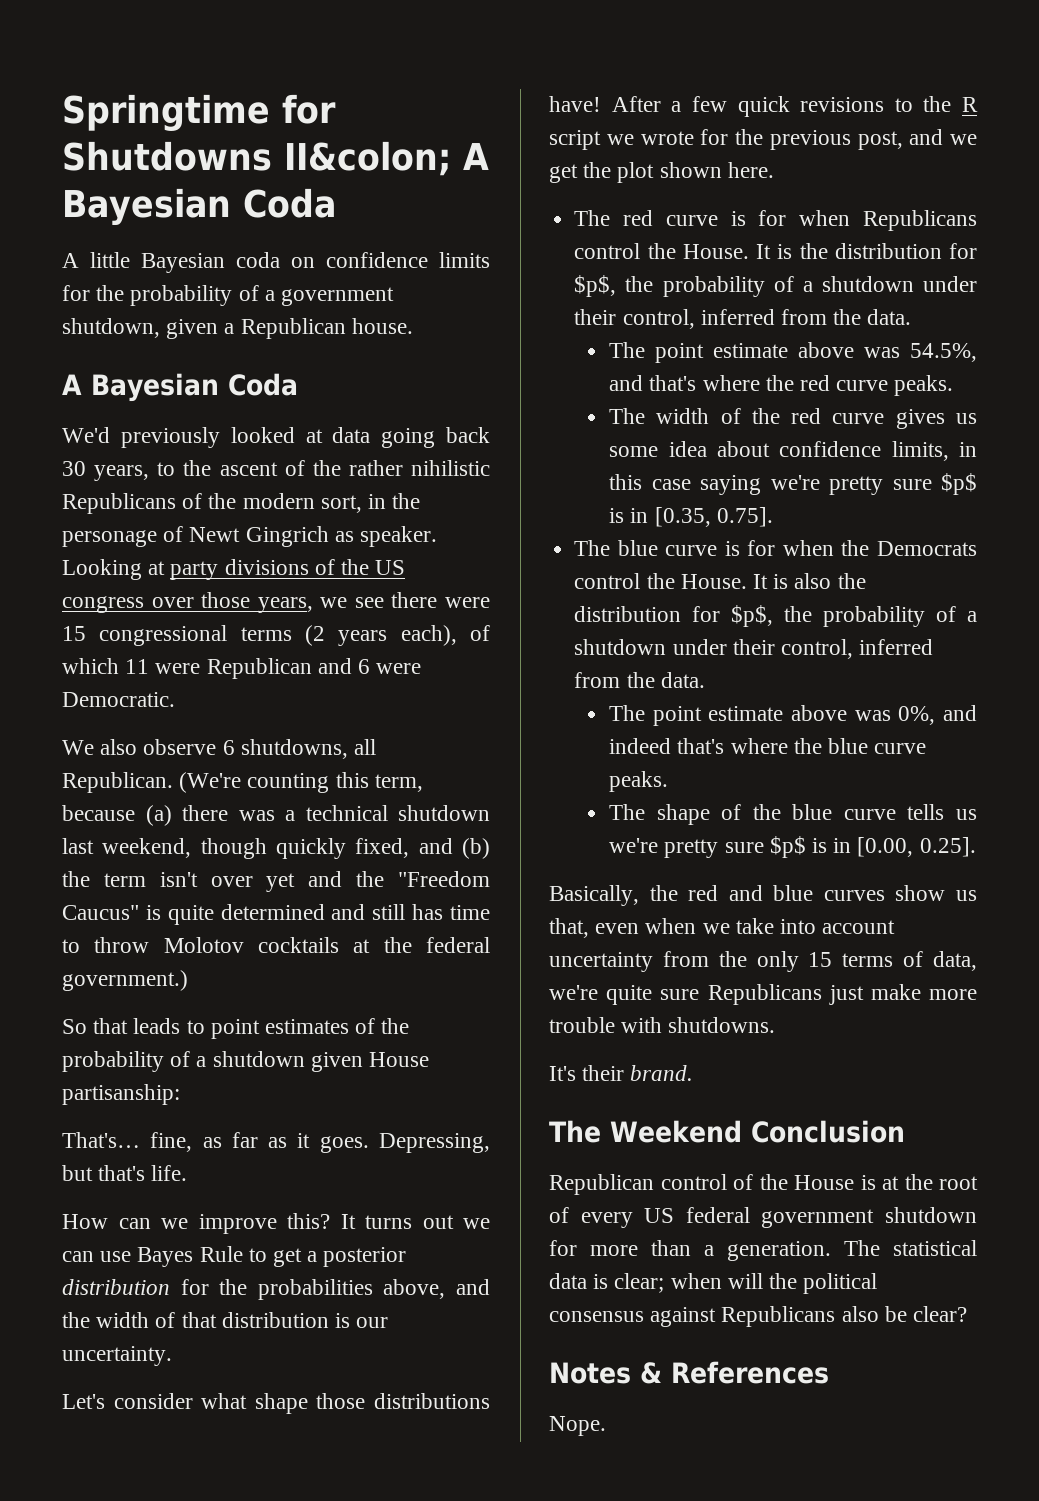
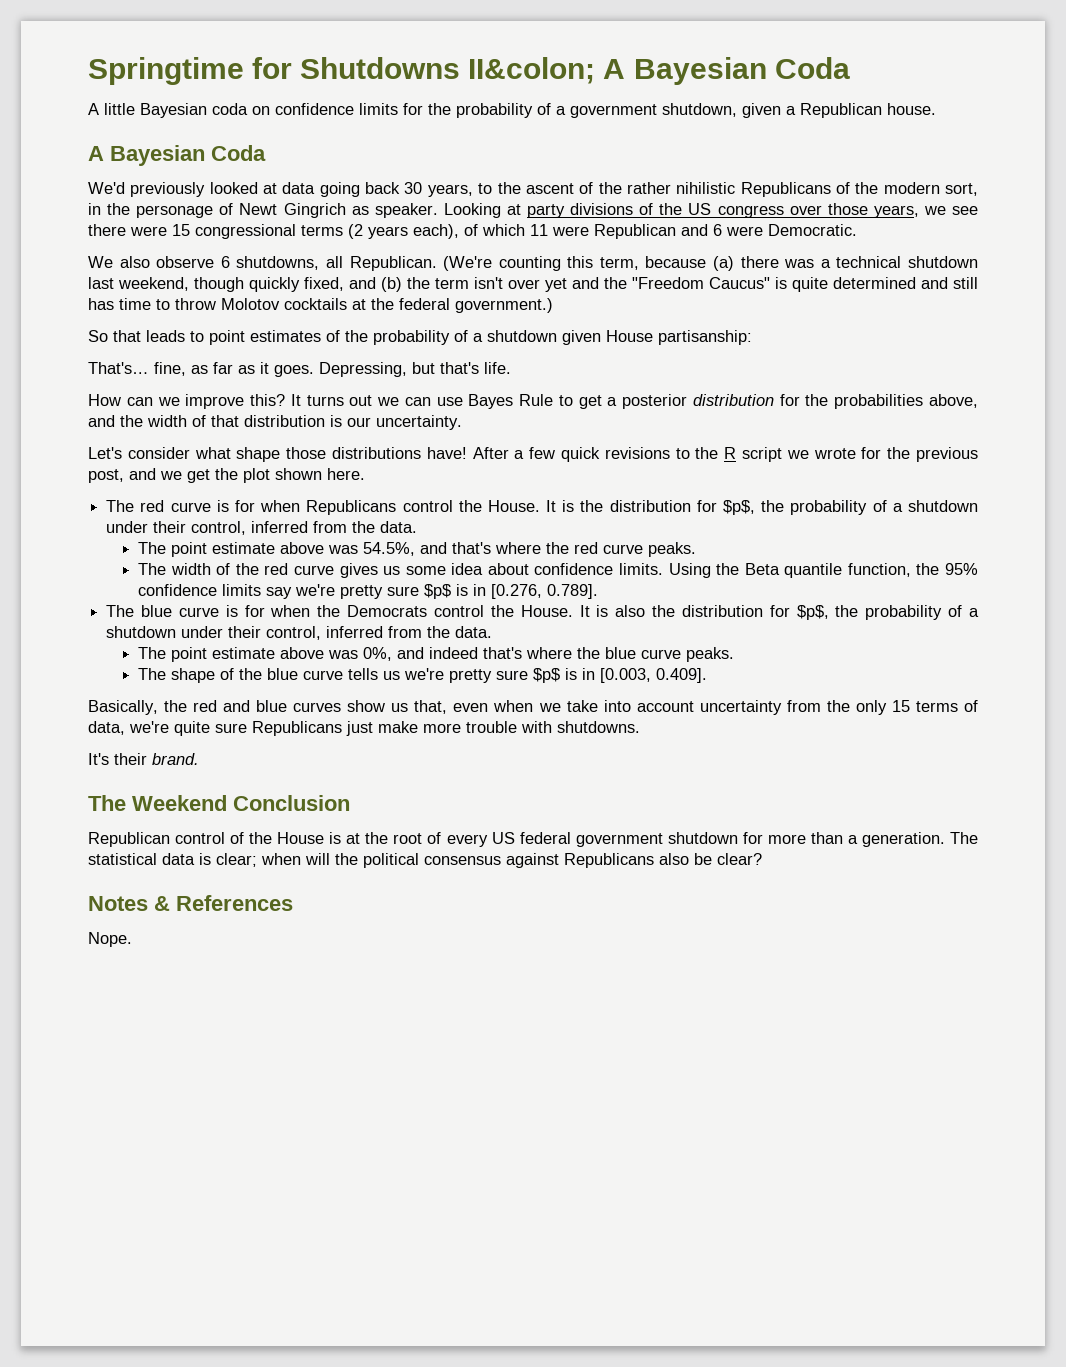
- The width of the red curve gives us some idea about confidence limits, in this case saying we're pretty sure $p$ is in [0.35, 0.75].
+ The width of the red curve gives us some idea about confidence limits. Using the Beta quantile function, the 95% confidence limits say we're pretty sure $p$ is in [0.276, 0.789].
- The shape of the blue curve tells us we're pretty sure $p$ is in [0.00, 0.25].
+ The shape of the blue curve tells us we're pretty sure $p$ is in [0.003, 0.409].

